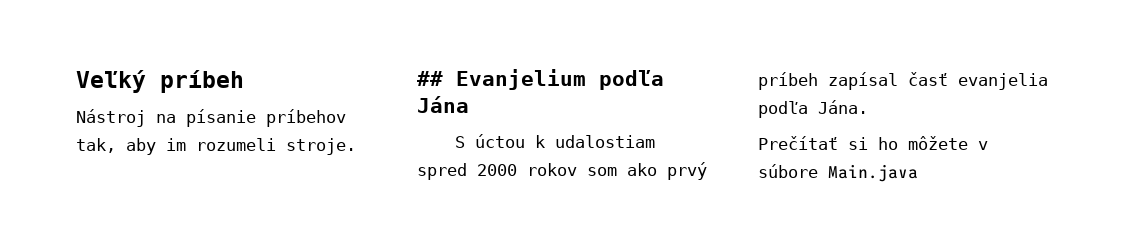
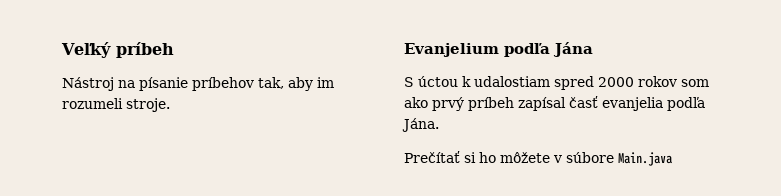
- ## Evanjelium podľa Jána
+ Evanjelium podľa Jána

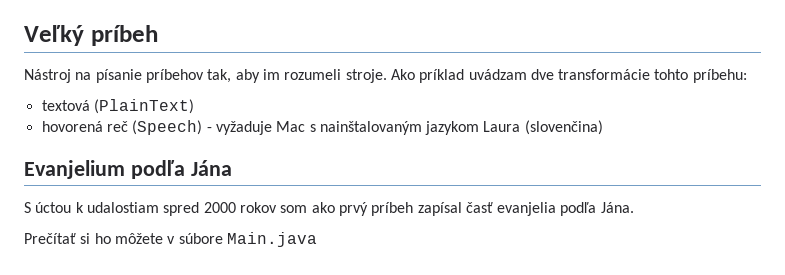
+ Ako príklad uvádzam dve transformácie tohto príbehu:
+ textová (PlainText)
+ hovorená reč (Speech) - vyžaduje Mac s nainštalovaným jazykom Laura (slovenčina)

